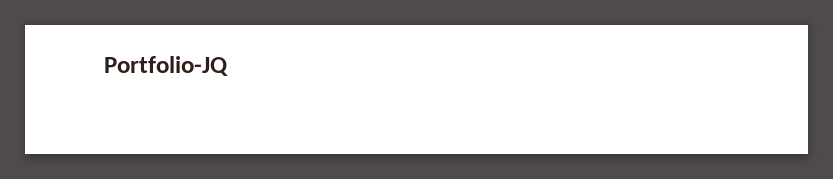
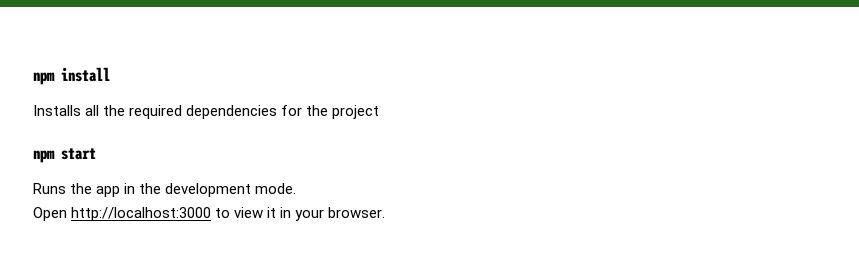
- Portfolio-JQ
+ npm install
+ Installs all the required dependencies for the project
+ npm start
+ Runs the app in the development mode.
+ Open http://localhost:3000 to view it in your browser.

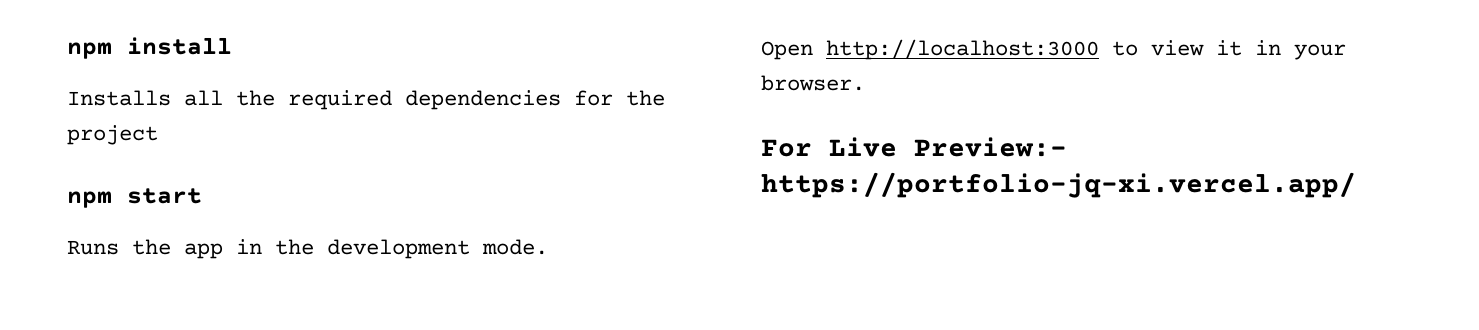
+ For Live Preview:- https://portfolio-jq-xi.vercel.app/

